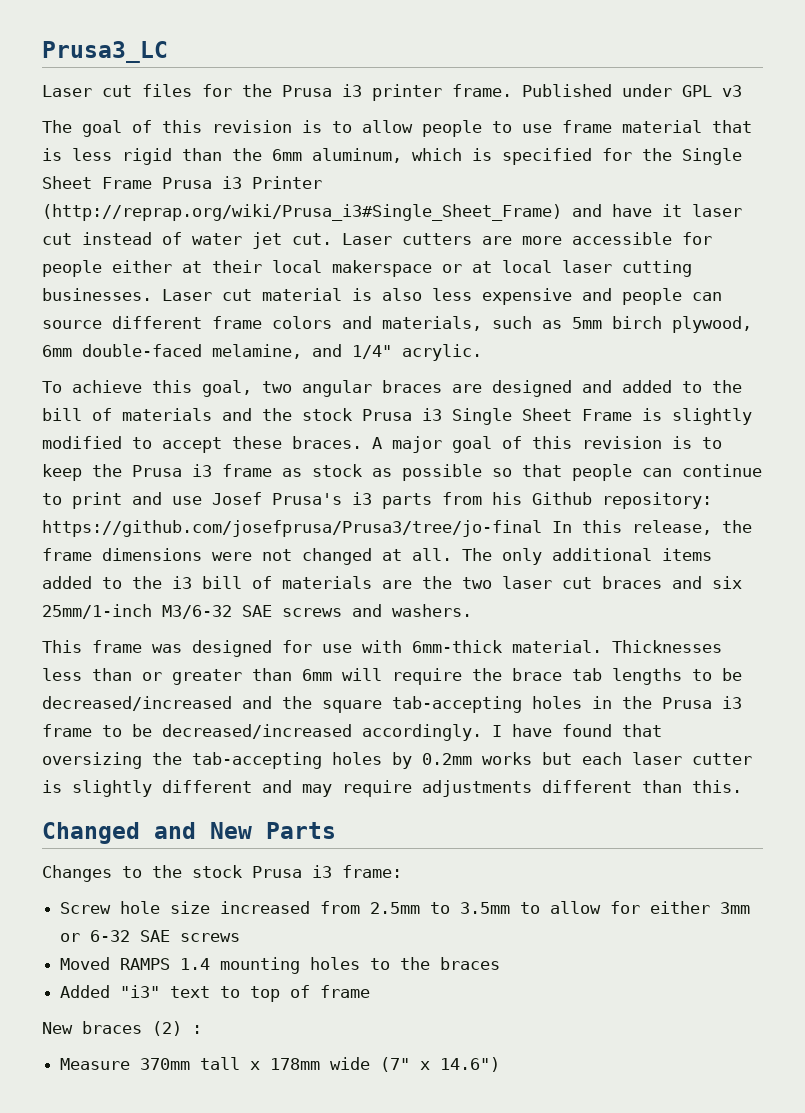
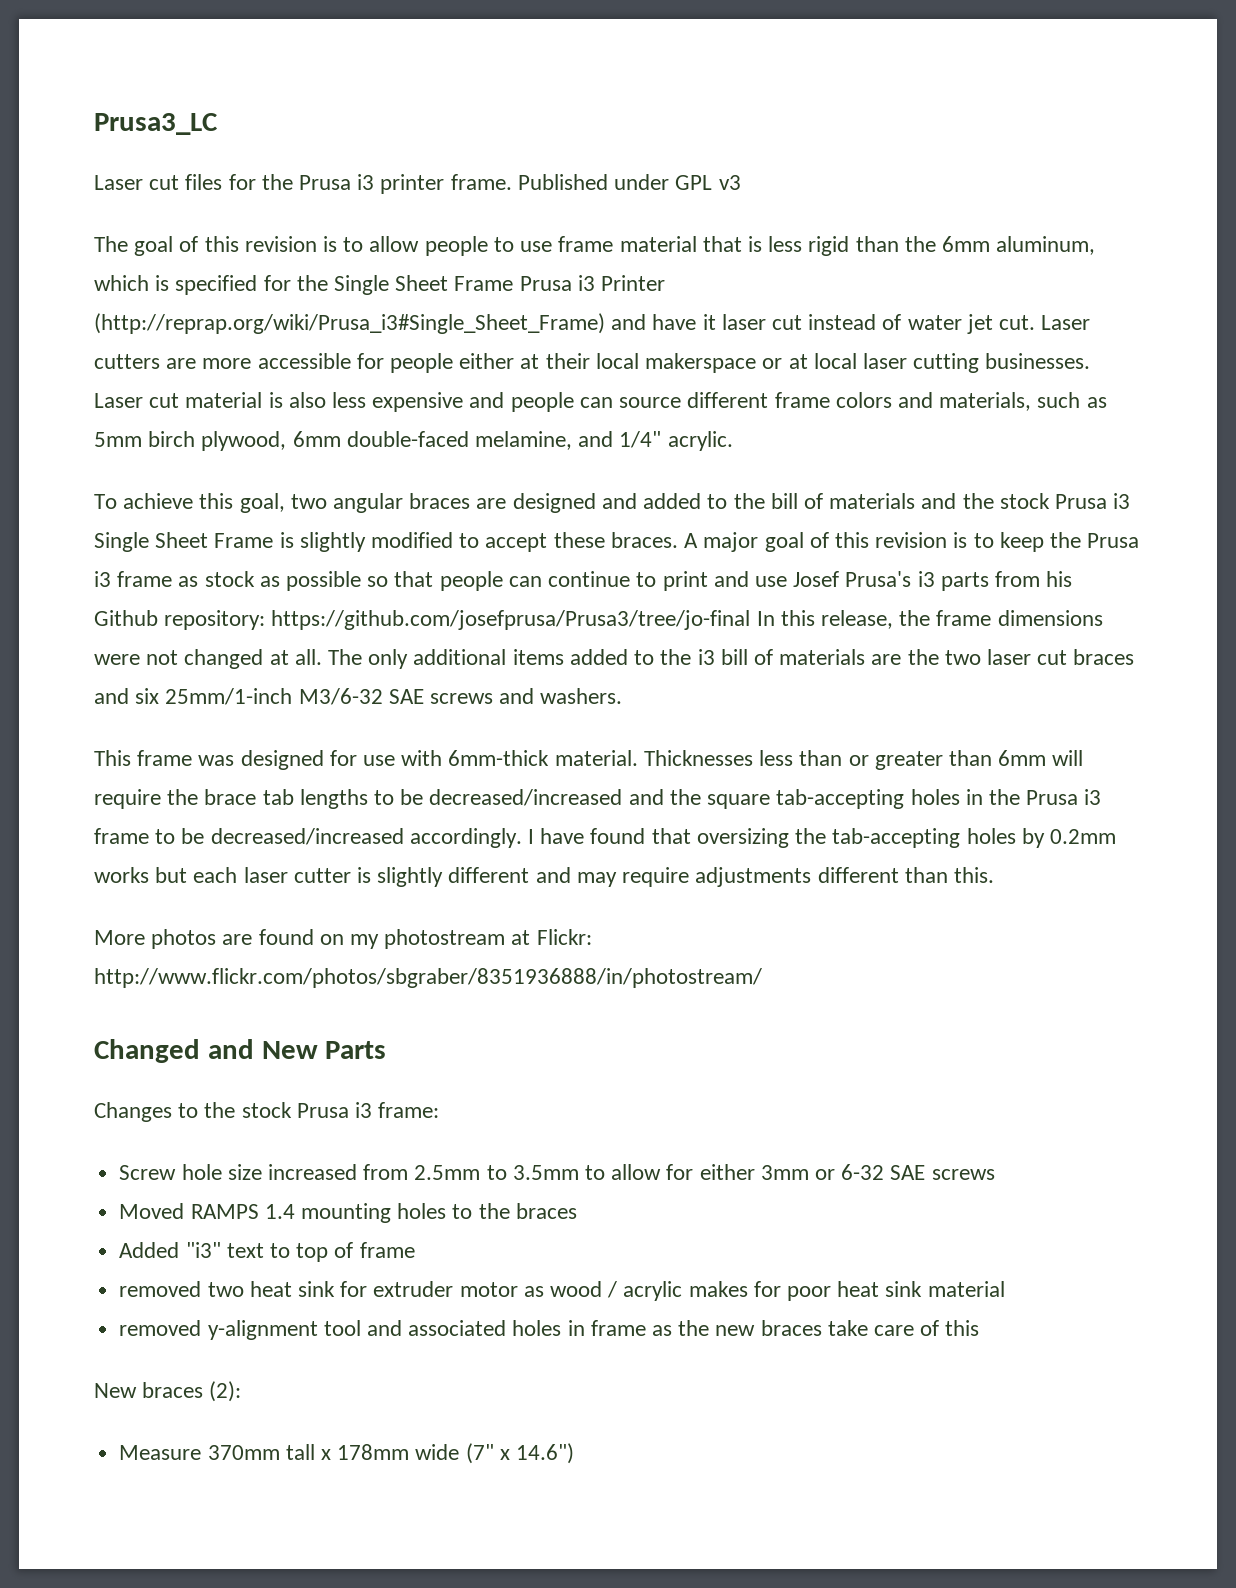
+ More photos are found on my photostream at Flickr: http://www.flickr.com/photos/sbgraber/8351936888/in/photostream/
+ removed two heat sink for extruder motor as wood / acrylic makes for poor heat sink material
+ removed y-alignment tool and associated holes in frame as the new braces take care of this
- New braces (2) :
+ New braces (2):

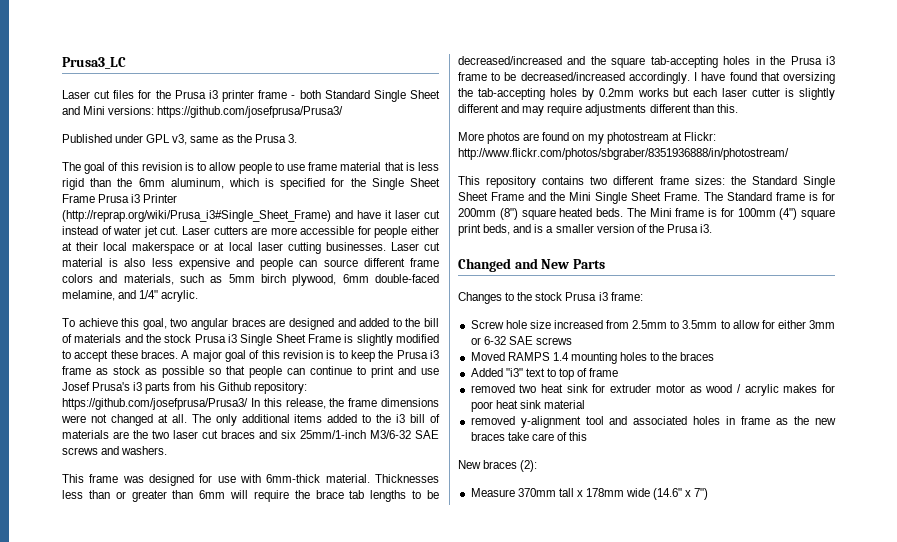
- Laser cut files for the Prusa i3 printer frame. Published under GPL v3
+ Laser cut files for the Prusa i3 printer frame - both Standard Single Sheet and Mini versions: https://github.com/josefprusa/Prusa3/
+ Published under GPL v3, same as the Prusa 3.
- A major goal of this revision is to keep the Prusa i3 frame as stock as possible so that people can continue to print and use Josef Prusa's i3 parts from his Github repository: https://github.com/josefprusa/Prusa3/tree/jo-final In this release, the frame dimensions were not changed at all.
+ A major goal of this revision is to keep the Prusa i3 frame as stock as possible so that people can continue to print and use Josef Prusa's i3 parts from his Github repository: https://github.com/josefprusa/Prusa3/ In this release, the frame dimensions were not changed at all.
+ This repository contains two different frame sizes: the Standard Single Sheet Frame and the Mini Single Sheet Frame. The Standard frame is for 200mm (8") square heated beds. The Mini frame is for 100mm (4") square print beds, and is a smaller version of the Prusa i3.
- Measure 370mm tall x 178mm wide (7" x 14.6")
+ Measure 370mm tall x 178mm wide (14.6" x 7")

